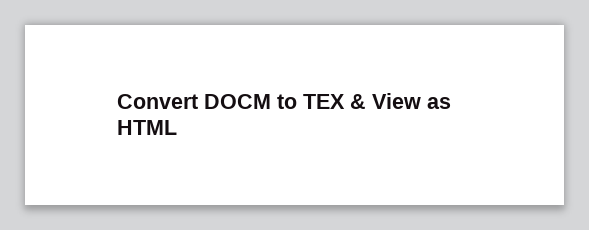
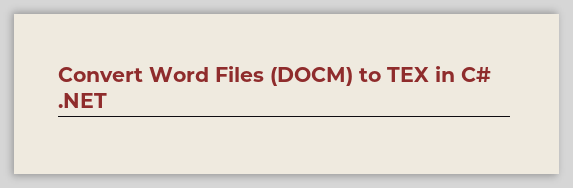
- Convert DOCM to TEX & View as HTML
+ Convert Word Files (DOCM) to TEX in C# .NET

